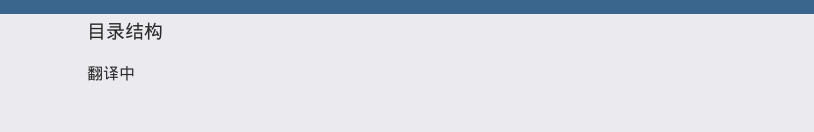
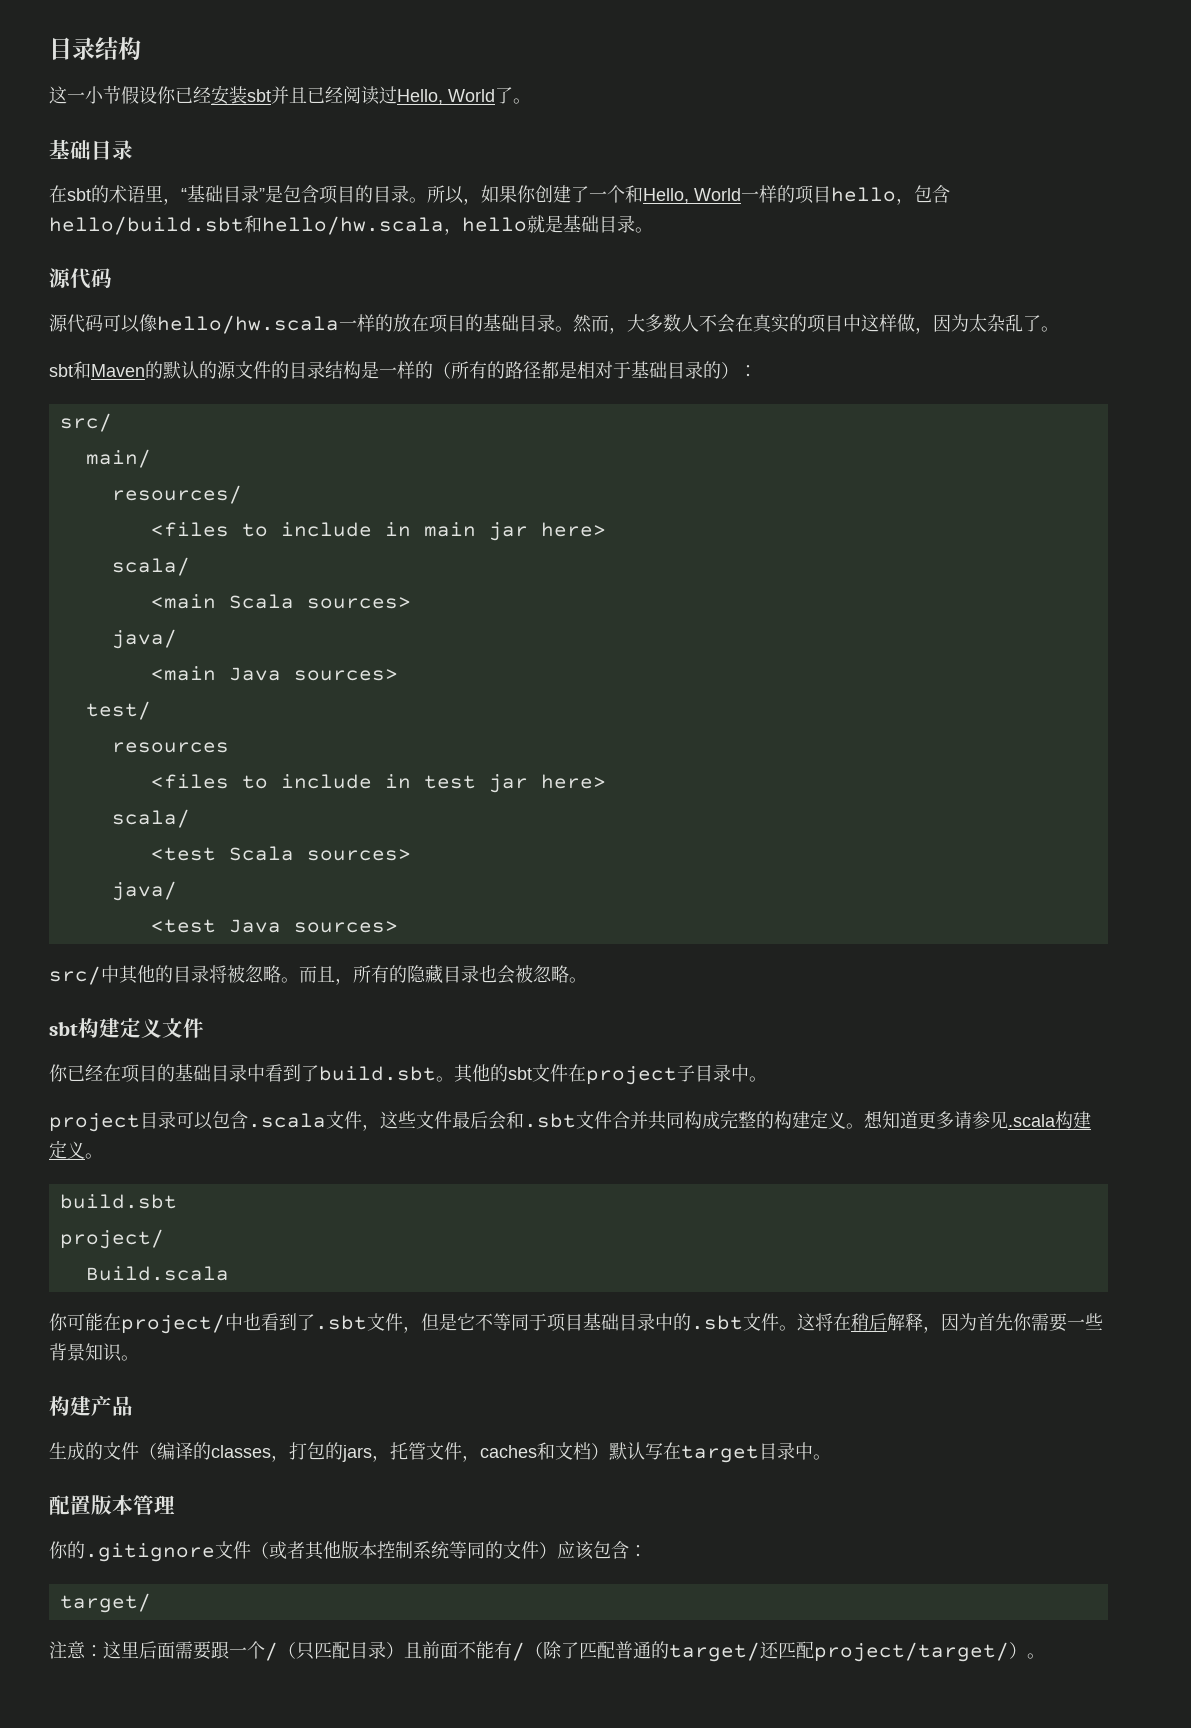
- 翻译中
+ 这一小节假设你已经安装sbt并且已经阅读过Hello, World了。
+ 基础目录
+ 在sbt的术语里，“基础目录”是包含项目的目录。所以，如果你创建了一个和Hello, World一样的项目hello，包含hello/build.sbt和hello/hw.scala，hello就是基础目录。
+ 源代码
+ 源代码可以像hello/hw.scala一样的放在项目的基础目录。然而，大多数人不会在真实的项目中这样做，因为太杂乱了。
+ sbt和Maven的默认的源文件的目录结构是一样的（所有的路径都是相对于基础目录的）：
+ src/
+ main/
+ resources/
+ <files to include in main jar here>
+ scala/
+ <main Scala sources>
+ java/
+ <main Java sources>
+ test/
+ resources
+ <files to include in test jar here>
+ scala/
+ <test Scala sources>
+ java/
+ <test Java sources>
+ src/中其他的目录将被忽略。而且，所有的隐藏目录也会被忽略。
+ sbt构建定义文件
+ 你已经在项目的基础目录中看到了build.sbt。其他的sbt文件在project子目录中。
+ project目录可以包含.scala文件，这些文件最后会和.sbt文件合并共同构成完整的构建定义。想知道更多请参见.scala构建定义。
+ build.sbt
+ project/
+ Build.scala
+ 你可能在project/中也看到了.sbt文件，但是它不等同于项目基础目录中的.sbt文件。这将在稍后解释，因为首先你需要一些背景知识。
+ 构建产品
+ 生成的文件（编译的classes，打包的jars，托管文件，caches和文档）默认写在target目录中。
+ 配置版本管理
+ 你的.gitignore文件（或者其他版本控制系统等同的文件）应该包含：
+ target/
+ 注意：这里后面需要跟一个/（只匹配目录）且前面不能有/（除了匹配普通的target/还匹配project/target/）。

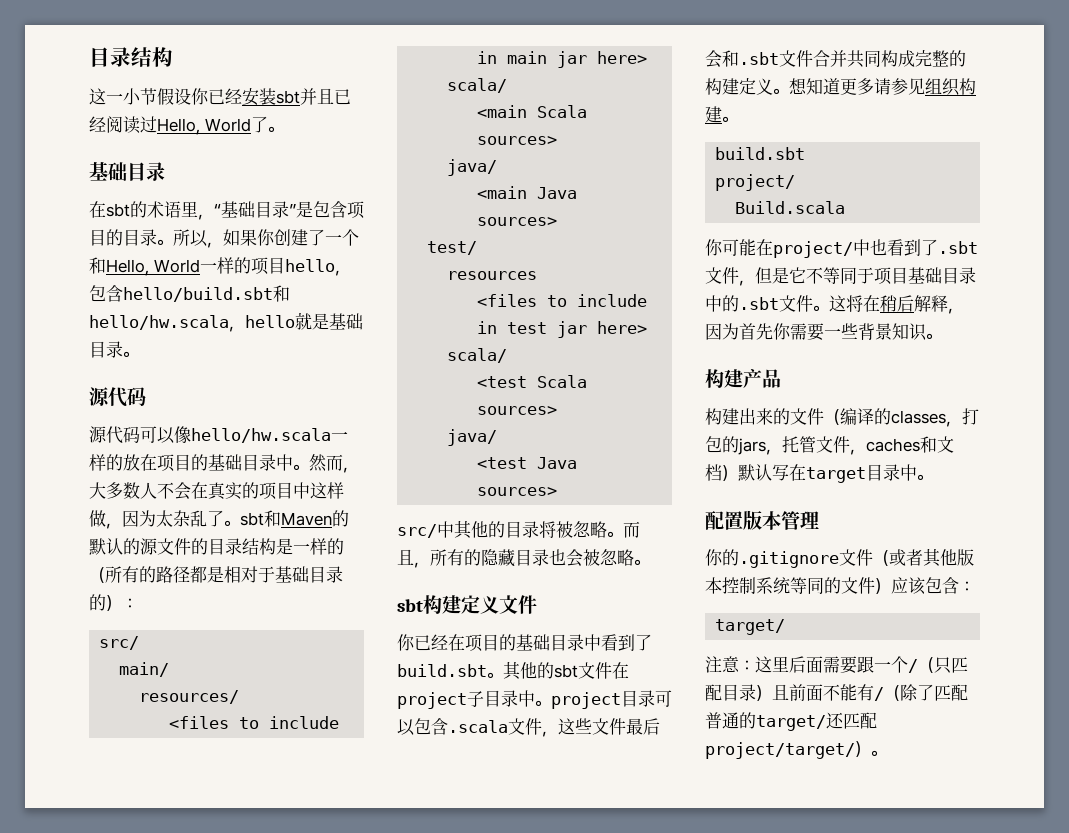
- 源代码可以像hello/hw.scala一样的放在项目的基础目录。
+ 源代码可以像hello/hw.scala一样的放在项目的基础目录中。
- 然而，大多数人不会在真实的项目中这样做，因为太杂乱了。
- sbt和Maven的默认的源文件的目录结构是一样的（所有的路径都是相对于基础目录的）：
+ 然而，大多数人不会在真实的项目中这样做，因为太杂乱了。sbt和Maven的默认的源文件的目录结构是一样的（所有的路径都是相对于基础目录的）：
- 其他的sbt文件在project子目录中。
- project目录可以包含.scala文件，这些文件最后会和.sbt文件合并共同构成完整的构建定义。
+ 其他的sbt文件在project子目录中。project目录可以包含.scala文件，这些文件最后会和.sbt文件合并共同构成完整的构建定义。
- 想知道更多请参见.scala构建定义。
+ 想知道更多请参见组织构建。
- 生成的文件（编译的classes，打包的jars，托管文件，caches和文档）默认写在target目录中。
+ 构建出来的文件（编译的classes，打包的jars，托管文件，caches和文档）默认写在target目录中。

